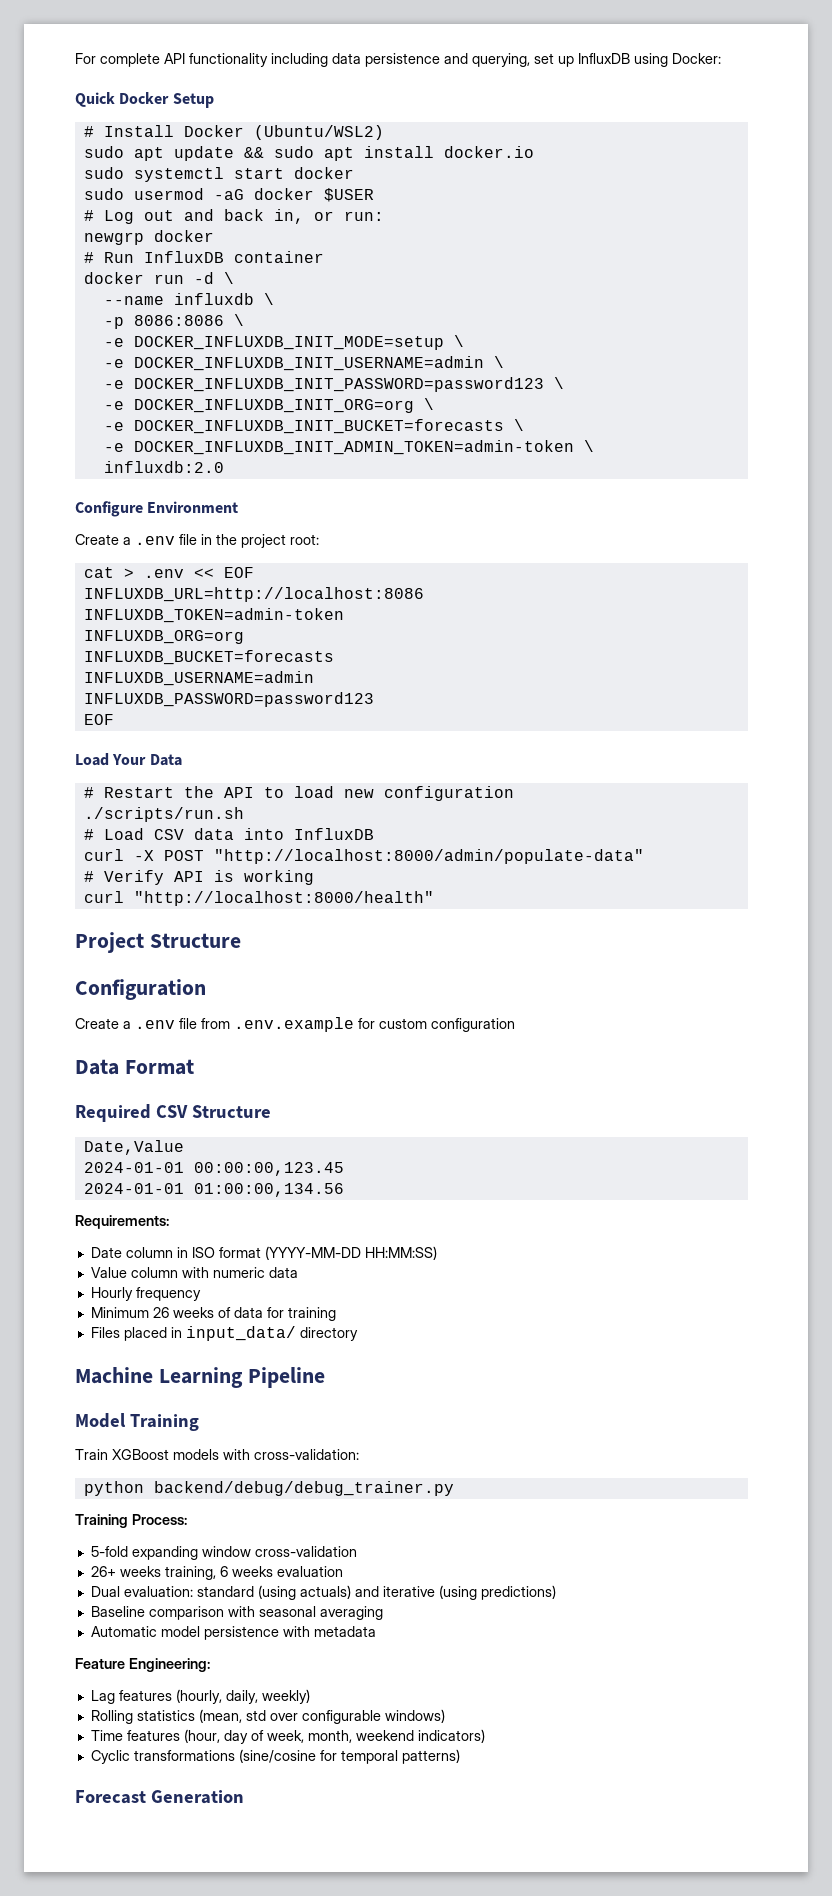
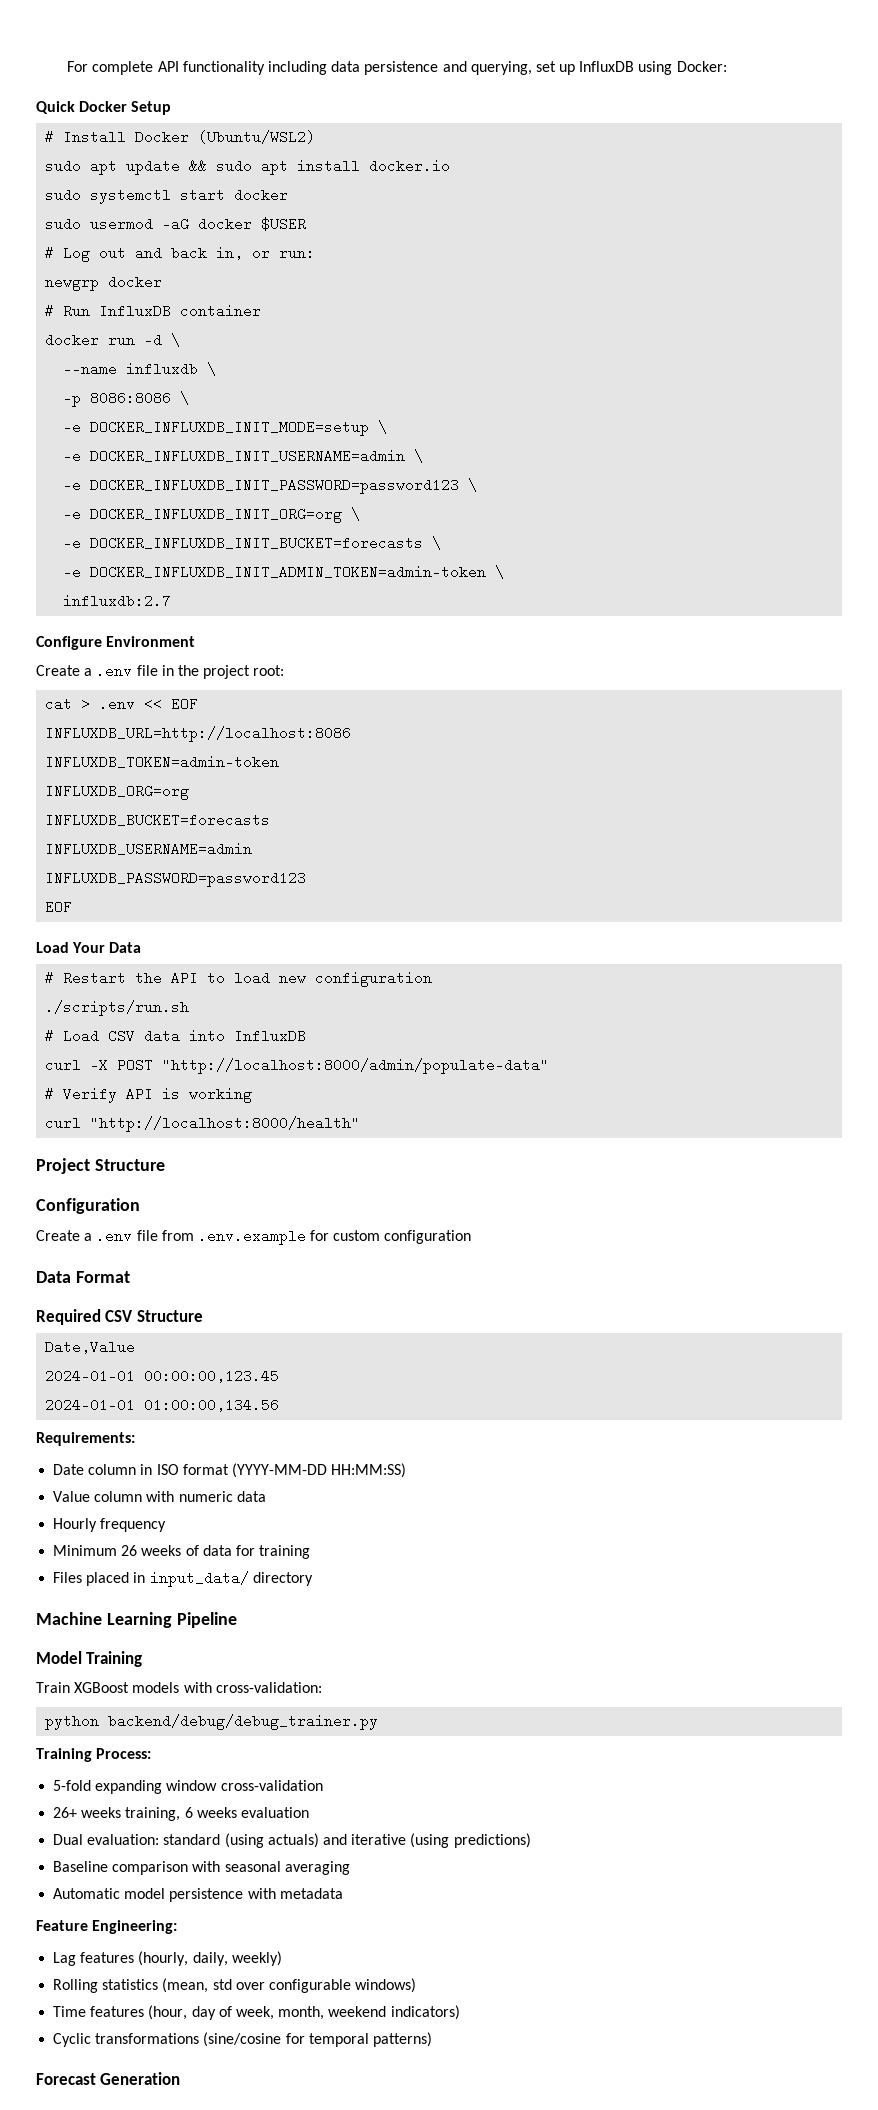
- influxdb:2.0
+ influxdb:2.7

